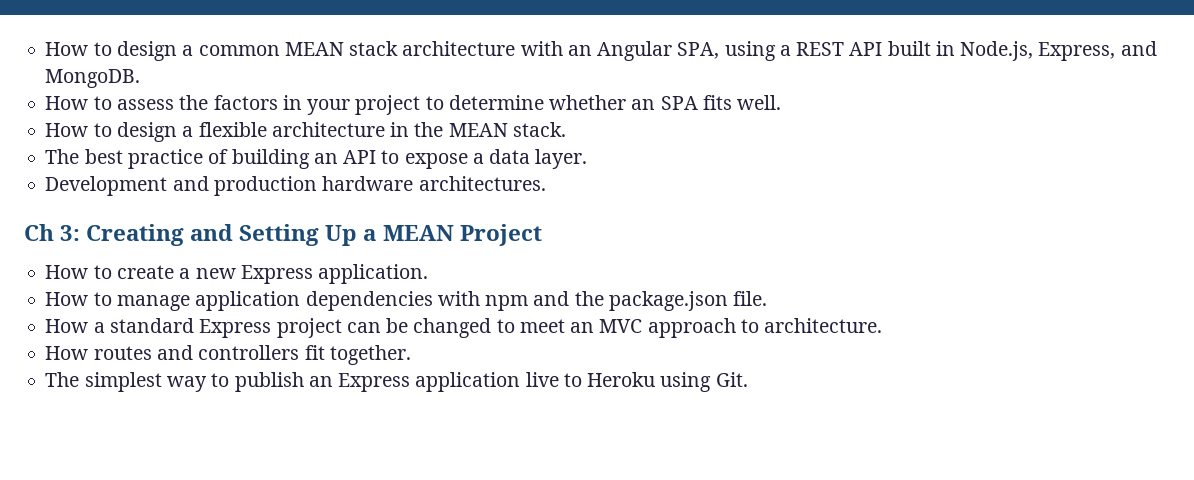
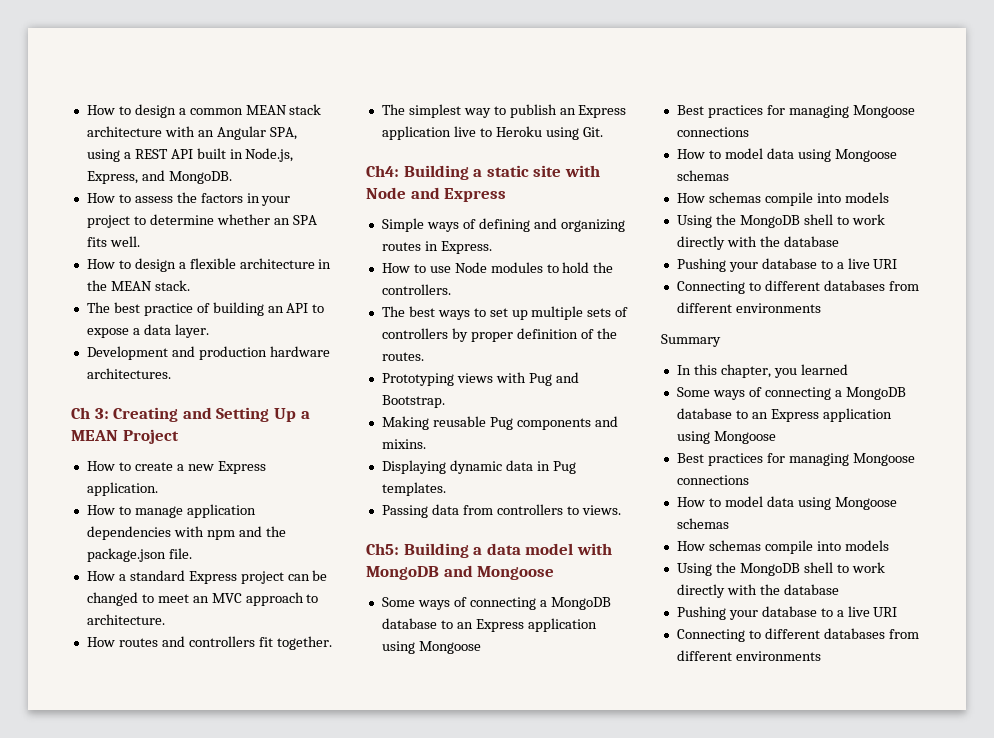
+ Ch4: Building a static site with Node and Express
+ Simple ways of defining and organizing routes in Express.
+ How to use Node modules to hold the controllers.
+ The best ways to set up multiple sets of controllers by proper definition of the routes.
+ Prototyping views with Pug and Bootstrap.
+ Making reusable Pug components and mixins.
+ Displaying dynamic data in Pug templates.
+ Passing data from controllers to views.
+ Ch5: Building a data model with MongoDB and Mongoose
+ Some ways of connecting a MongoDB database to an Express application using Mongoose
+ Best practices for managing Mongoose connections
+ How to model data using Mongoose schemas
+ How schemas compile into models
+ Using the MongoDB shell to work directly with the database
+ Pushing your database to a live URI
+ Connecting to different databases from different environments
+ Summary
+ In this chapter, you learned
+ Some ways of connecting a MongoDB database to an Express application using Mongoose
+ Best practices for managing Mongoose connections
+ How to model data using Mongoose schemas
+ How schemas compile into models
+ Using the MongoDB shell to work directly with the database
+ Pushing your database to a live URI
+ Connecting to different databases from different environments

